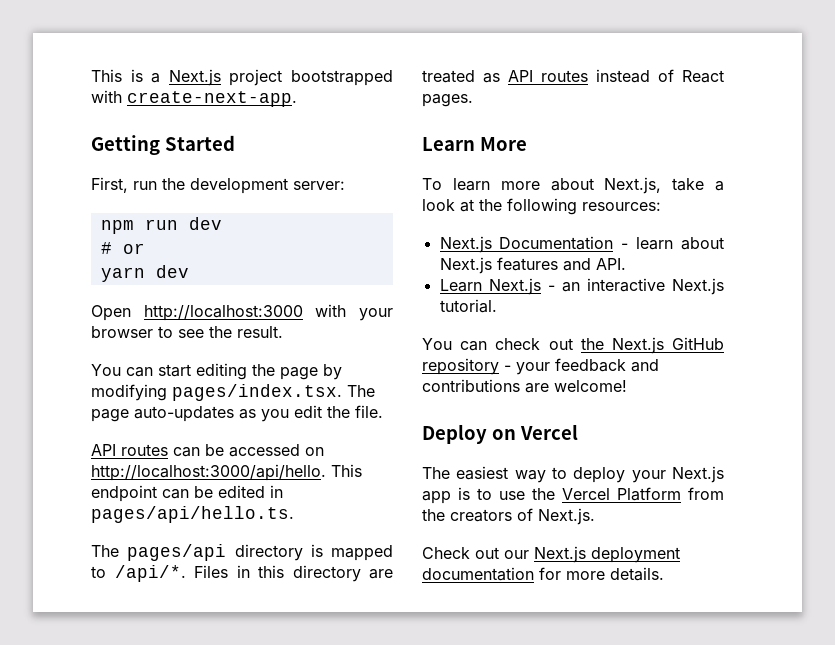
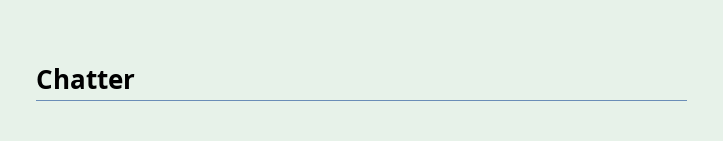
- This is a Next.js project bootstrapped with create-next-app.
- Getting Started
- First, run the development server:
- npm run dev
- # or
- yarn dev
- Open http://localhost:3000 with your browser to see the result.
- You can start editing the page by modifying pages/index.tsx. The page auto-updates as you edit the file.
- API routes can be accessed on http://localhost:3000/api/hello. This endpoint can be edited in pages/api/hello.ts.
- The pages/api directory is mapped to /api/*. Files in this directory are treated as API routes instead of React pages.
- Learn More
- To learn more about Next.js, take a look at the following resources:
- Next.js Documentation - learn about Next.js features and API.
- Learn Next.js - an interactive Next.js tutorial.
- You can check out the Next.js GitHub repository - your feedback and contributions are welcome!
- Deploy on Vercel
- The easiest way to deploy your Next.js app is to use the Vercel Platform from the creators of Next.js.
- Check out our Next.js deployment documentation for more details.
+ Chatter

